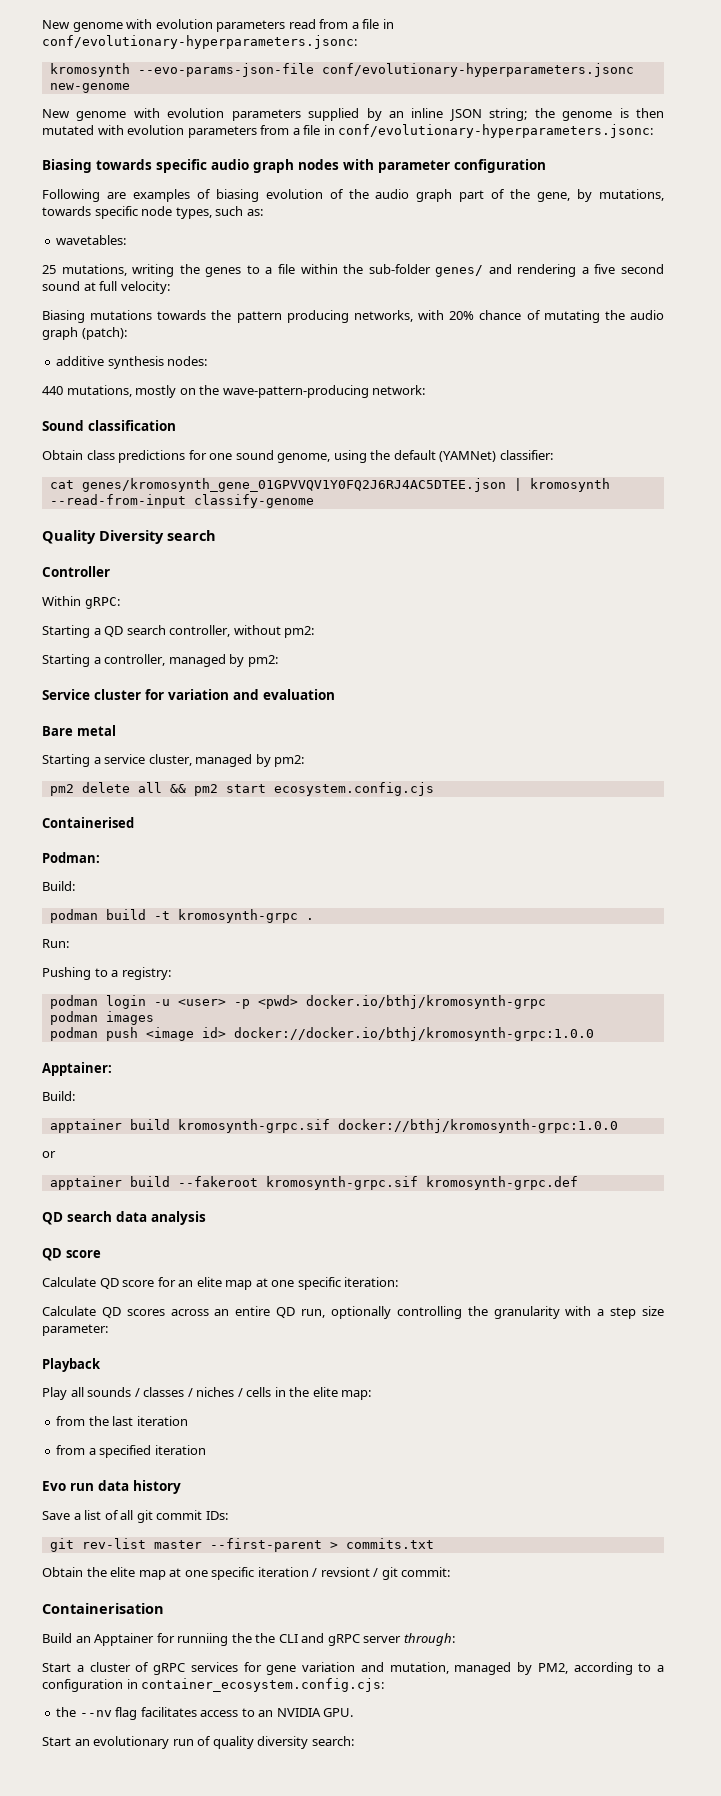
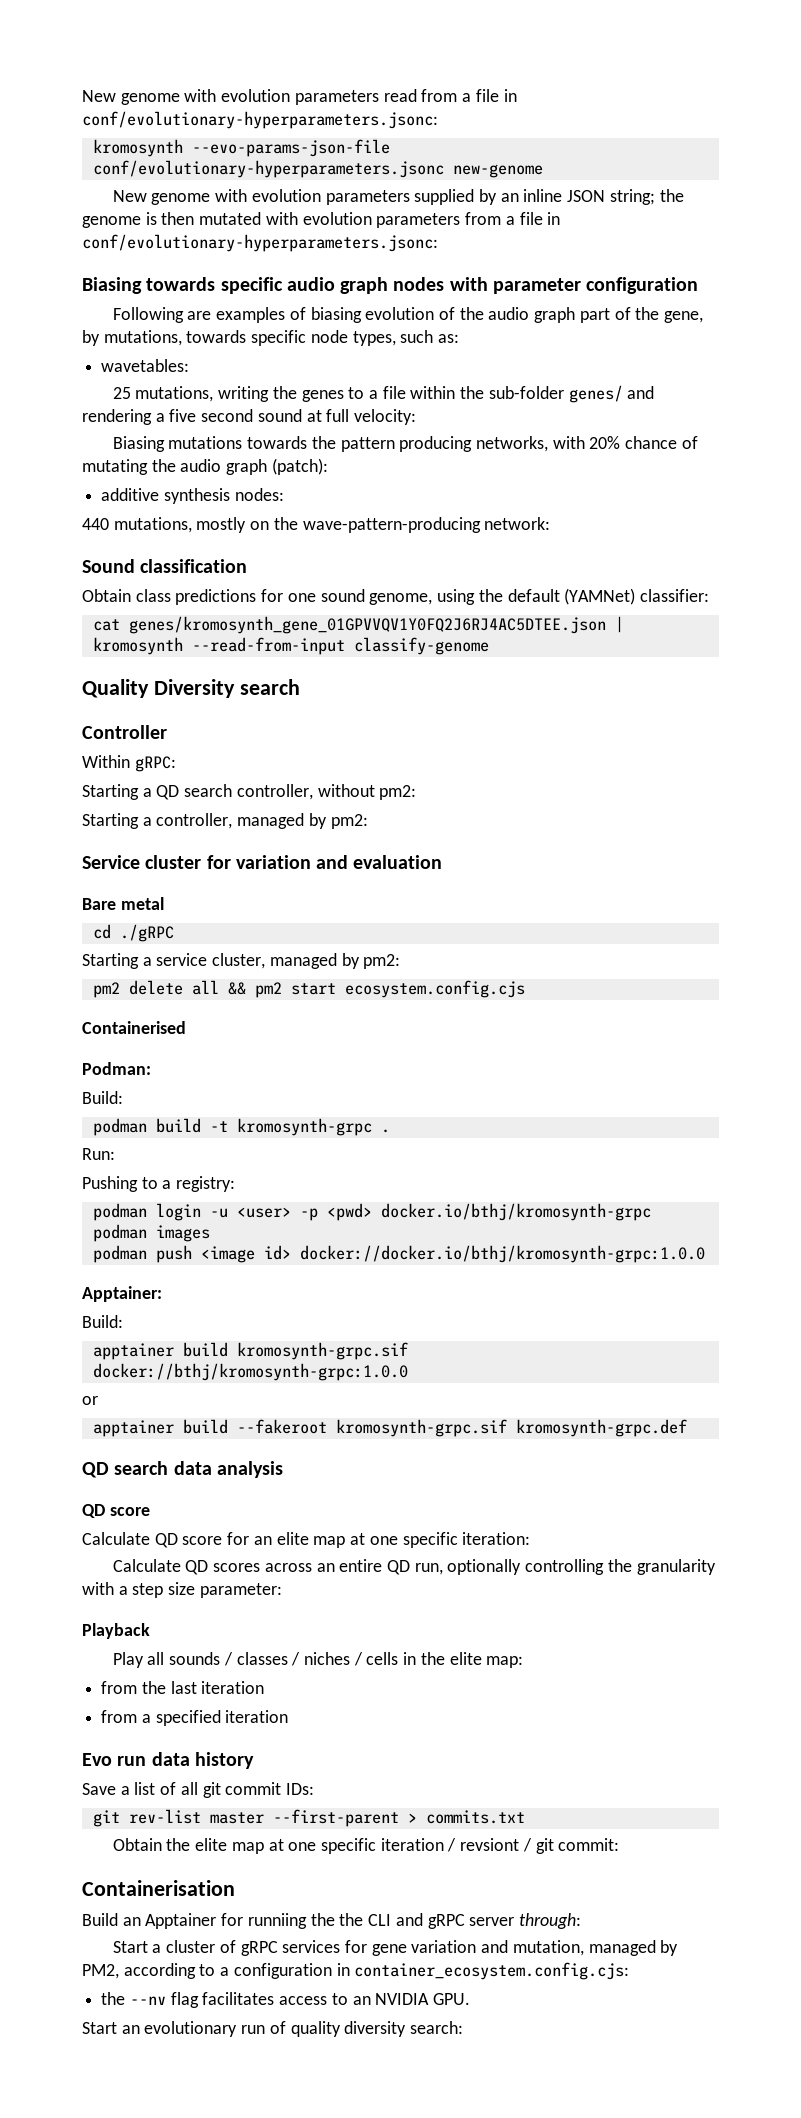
+ cd ./gRPC

